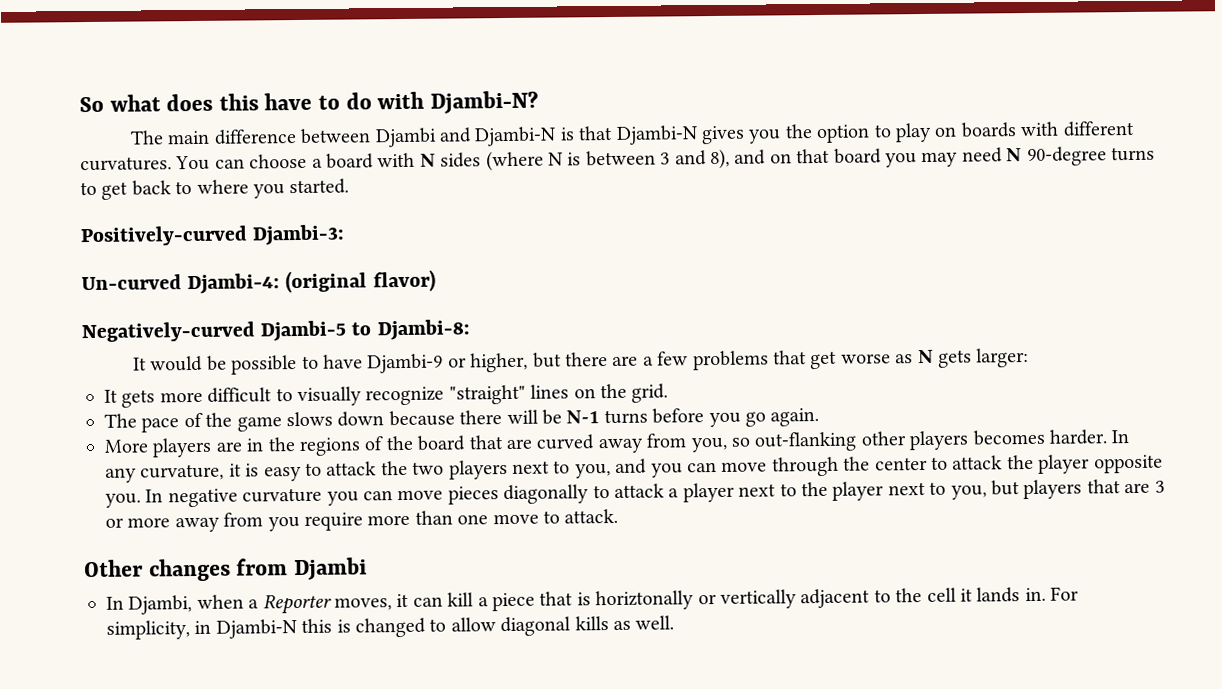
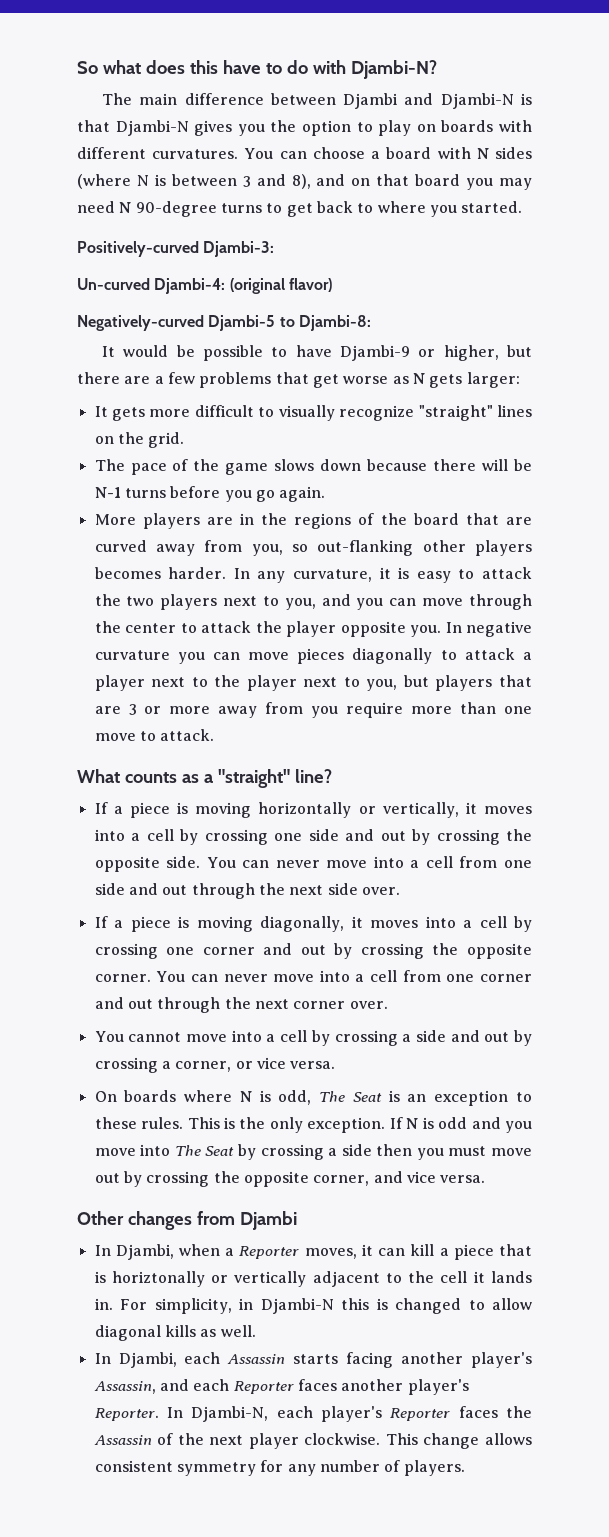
+ What counts as a "straight" line?
+ If a piece is moving horizontally or vertically, it moves into a cell by crossing one side and out by crossing the opposite side. You can never move into a cell from one side and out through the next side over.
+ If a piece is moving diagonally, it moves into a cell by crossing one corner and out by crossing the opposite corner. You can never move into a cell from one corner and out through the next corner over.
+ You cannot move into a cell by crossing a side and out by crossing a corner, or vice versa.
+ On boards where N is odd, The Seat is an exception to these rules. This is the only exception. If N is odd and you move into The Seat by crossing a side then you must move out by crossing the opposite corner, and vice versa.
+ In Djambi, each Assassin starts facing another player's Assassin, and each Reporter faces another player's Reporter. In Djambi-N, each player's Reporter faces the Assassin of the next player clockwise. This change allows consistent symmetry for any number of players.

